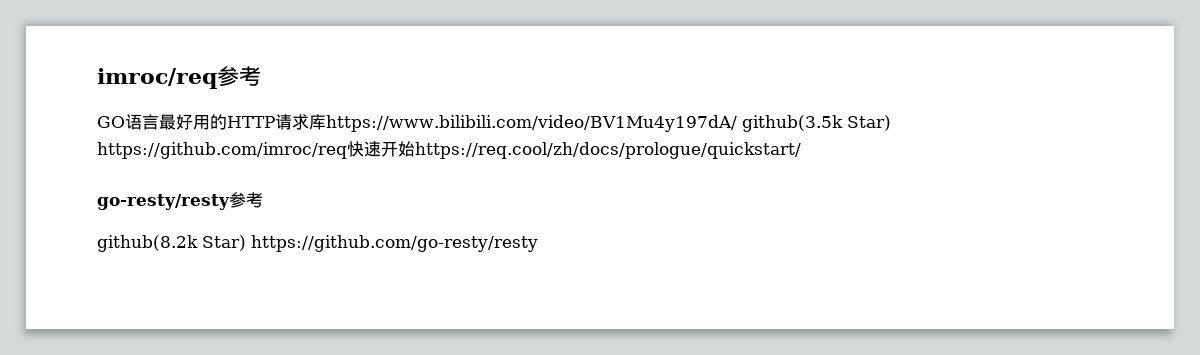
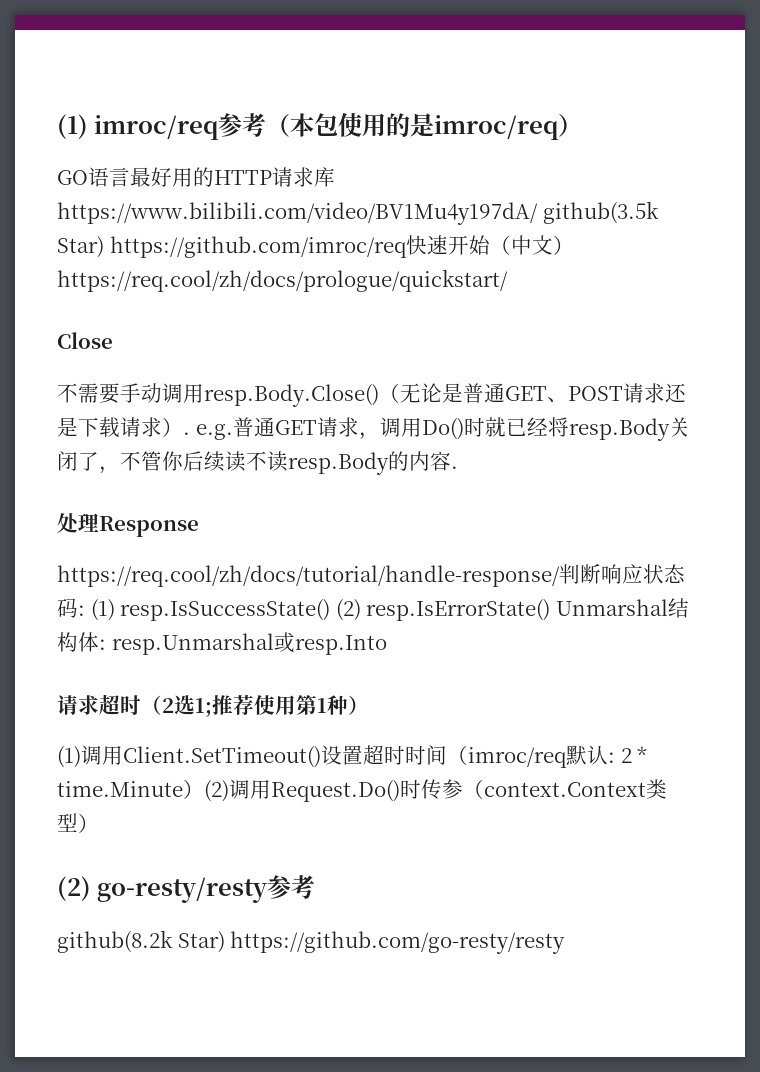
- imroc/req参考
+ (1) imroc/req参考（本包使用的是imroc/req）
- GO语言最好用的HTTP请求库https://www.bilibili.com/video/BV1Mu4y197dA/ github(3.5k Star) https://github.com/imroc/req快速开始https://req.cool/zh/docs/prologue/quickstart/
+ GO语言最好用的HTTP请求库https://www.bilibili.com/video/BV1Mu4y197dA/ github(3.5k Star) https://github.com/imroc/req快速开始（中文）https://req.cool/zh/docs/prologue/quickstart/
- go-resty/resty参考
+ Close
+ 不需要手动调用resp.Body.Close()（无论是普通GET、POST请求还是下载请求）. e.g.普通GET请求，调用Do()时就已经将resp.Body关闭了，不管你后续读不读resp.Body的内容.
+ 处理Response
+ https://req.cool/zh/docs/tutorial/handle-response/判断响应状态码: (1) resp.IsSuccessState() (2) resp.IsErrorState() Unmarshal结构体: resp.Unmarshal或resp.Into
+ 请求超时（2选1;推荐使用第1种）
+ (1)调用Client.SetTimeout()设置超时时间（imroc/req默认: 2 * time.Minute）(2)调用Request.Do()时传参（context.Context类型）
+ (2) go-resty/resty参考

